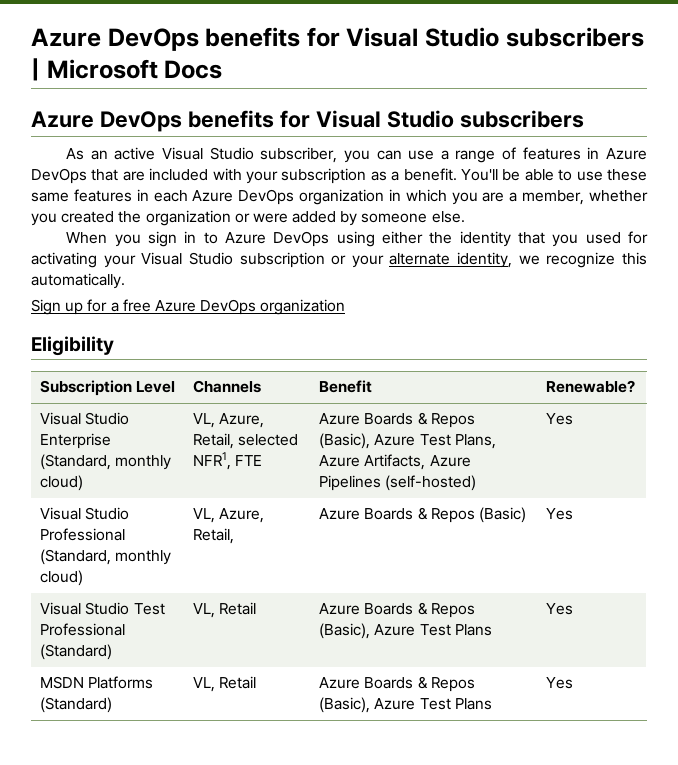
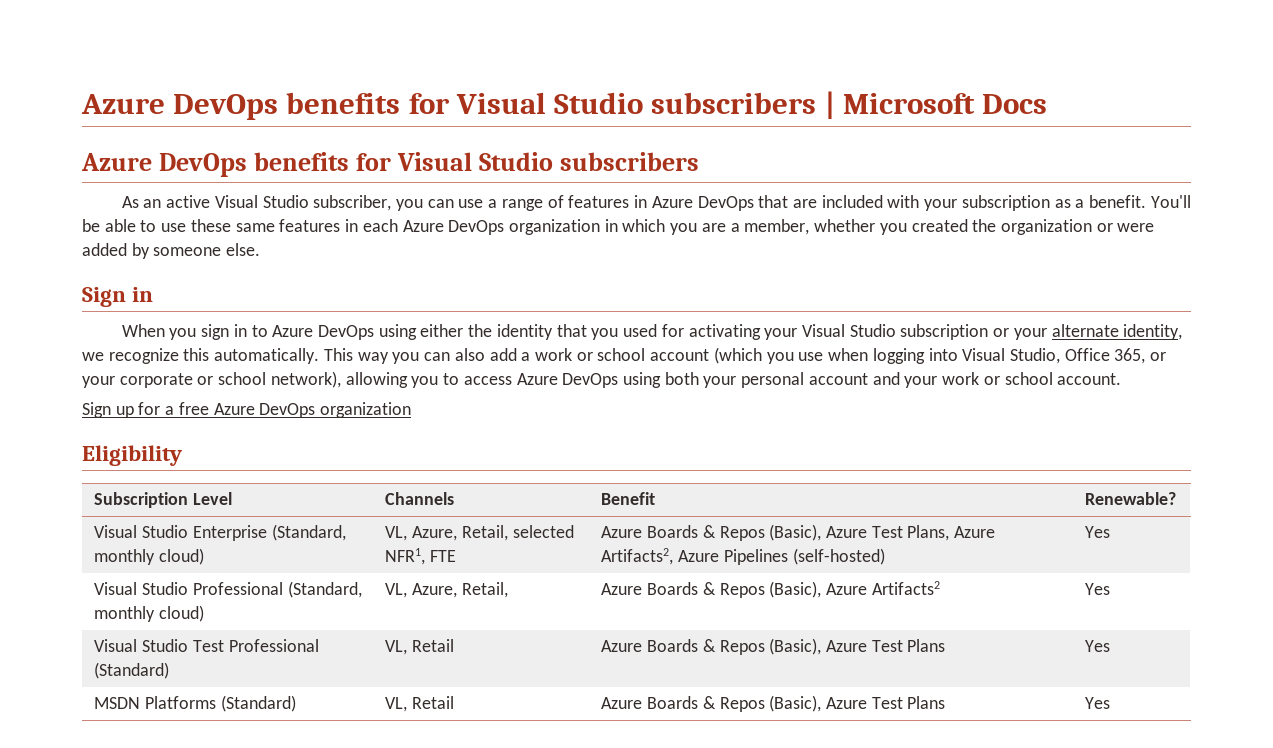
+ Sign in
+ This way you can also add a work or school account (which you use when logging into Visual Studio, Office 365, or your corporate or school network), allowing you to access Azure DevOps using both your personal account and your work or school account.
- Visual Studio Enterprise (Standard, monthly cloud) | VL, Azure, Retail, selected NFR1, FTE | Azure Boards & Repos (Basic), Azure Test Plans, Azure Artifacts, Azure Pipelines (self-hosted) | Yes
+ Visual Studio Enterprise (Standard, monthly cloud) | VL, Azure, Retail, selected NFR1, FTE | Azure Boards & Repos (Basic), Azure Test Plans, Azure Artifacts2, Azure Pipelines (self-hosted) | Yes
- Visual Studio Professional (Standard, monthly cloud) | VL, Azure, Retail, | Azure Boards & Repos (Basic) | Yes
+ Visual Studio Professional (Standard, monthly cloud) | VL, Azure, Retail, | Azure Boards & Repos (Basic), Azure Artifacts2 | Yes

